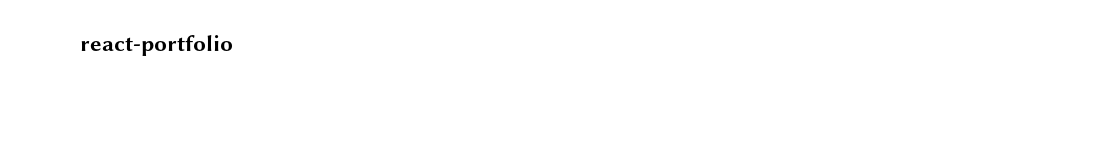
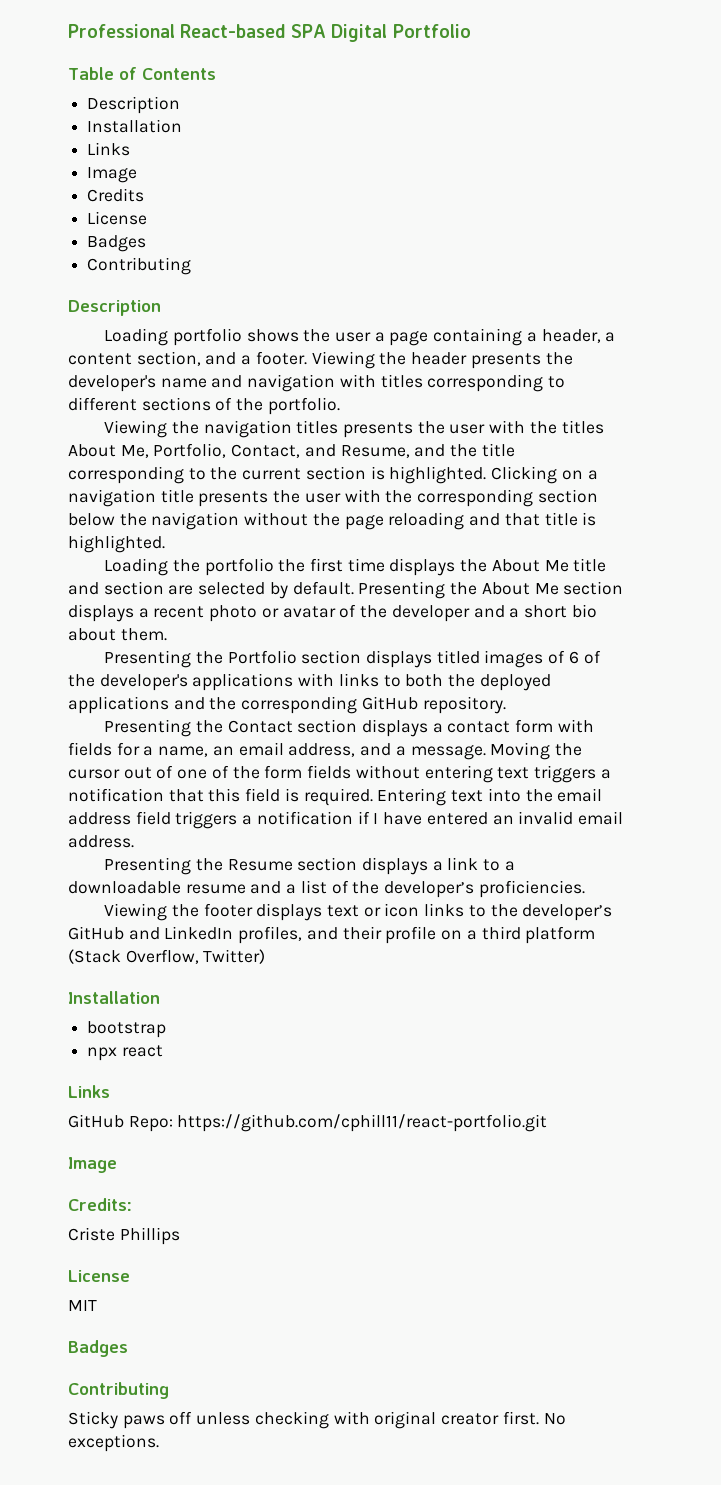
- react-portfolio
+ Professional React-based SPA Digital Portfolio
+ Table of Contents
+ Description
+ Installation
+ Links
+ Image
+ Credits
+ License
+ Badges
+ Contributing
+ Description
+ Loading portfolio shows the user a page containing a header, a content section, and a footer. Viewing the header presents the developer's name and navigation with titles corresponding to different sections of the portfolio.
+ Viewing the navigation titles presents the user with the titles About Me, Portfolio, Contact, and Resume, and the title corresponding to the current section is highlighted. Clicking on a navigation title presents the user with the corresponding section below the navigation without the page reloading and that title is highlighted.
+ Loading the portfolio the first time displays the About Me title and section are selected by default. Presenting the About Me section displays a recent photo or avatar of the developer and a short bio about them.
+ Presenting the Portfolio section displays titled images of 6 of the developer's applications with links to both the deployed applications and the corresponding GitHub repository.
+ Presenting the Contact section displays a contact form with fields for a name, an email address, and a message. Moving the cursor out of one of the form fields without entering text triggers a notification that this field is required. Entering text into the email address field triggers a notification if I have entered an invalid email address.
+ Presenting the Resume section displays a link to a downloadable resume and a list of the developer’s proficiencies.
+ Viewing the footer displays text or icon links to the developer’s GitHub and LinkedIn profiles, and their profile on a third platform (Stack Overflow, Twitter)
+ Installation
+ bootstrap
+ npx react
+ Links
+ GitHub Repo: https://github.com/cphill11/react-portfolio.git
+ Image
+ Credits:
+ Criste Phillips
+ License
+ MIT
+ Badges
+ Contributing
+ Sticky paws off unless checking with original creator first. No exceptions.

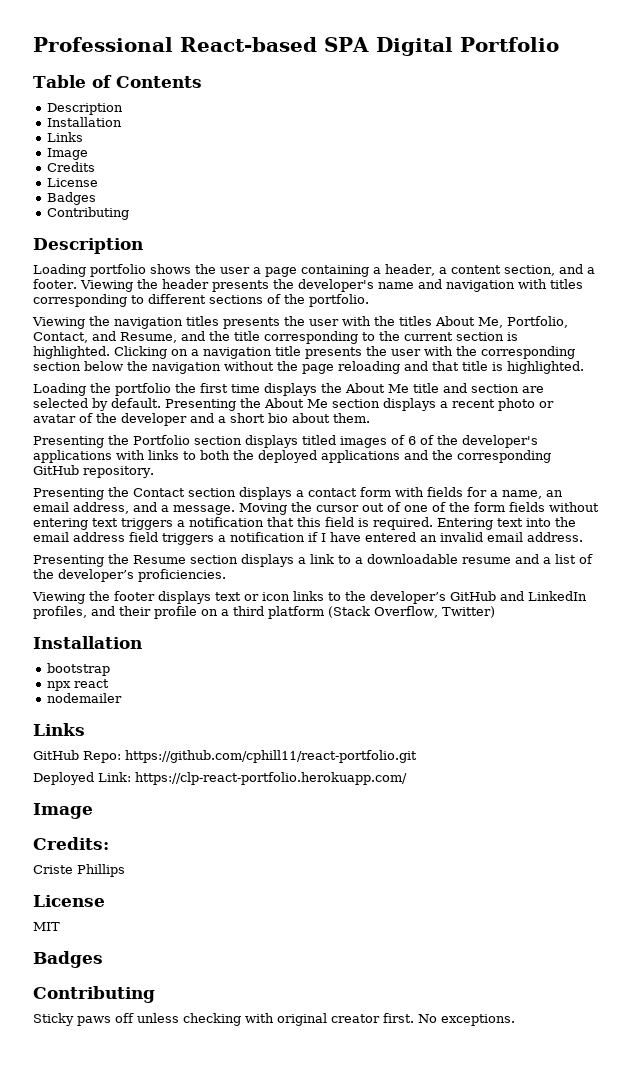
+ nodemailer
+ Deployed Link: https://clp-react-portfolio.herokuapp.com/

